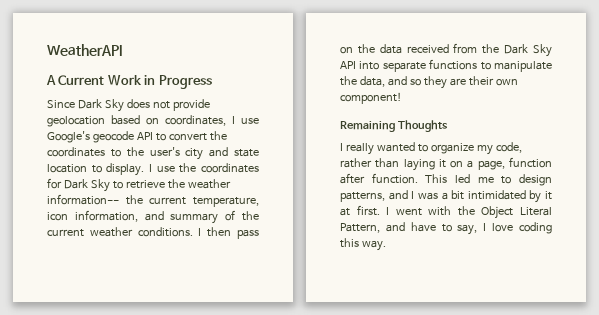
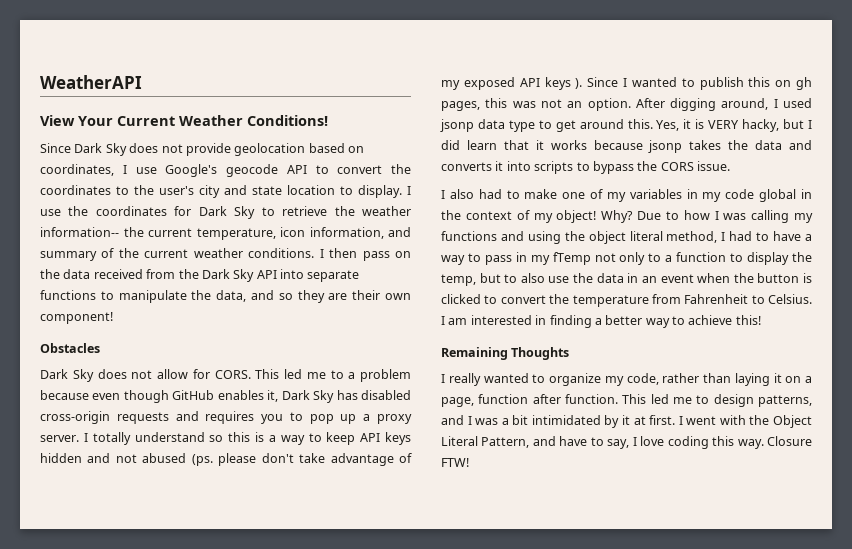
- A Current Work in Progress
+ View Your Current Weather Conditions!
+ Obstacles
+ Dark Sky does not allow for CORS. This led me to a problem because even though GitHub enables it, Dark Sky has disabled cross-origin requests and requires you to pop up a proxy server. I totally understand so this is a way to keep API keys hidden and not abused (ps. please don't take advantage of my exposed API keys ). Since I wanted to publish this on gh pages, this was not an option. After digging around, I used jsonp data type to get around this. Yes, it is VERY hacky, but I did learn that it works because jsonp takes the data and converts it into scripts to bypass the CORS issue.
+ I also had to make one of my variables in my code global in the context of my object! Why? Due to how I was calling my functions and using the object literal method, I had to have a way to pass in my fTemp not only to a function to display the temp, but to also use the data in an event when the button is clicked to convert the temperature from Fahrenheit to Celsius. I am interested in finding a better way to achieve this!
+ Closure FTW!

